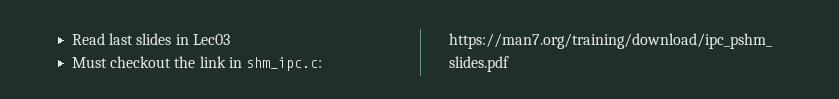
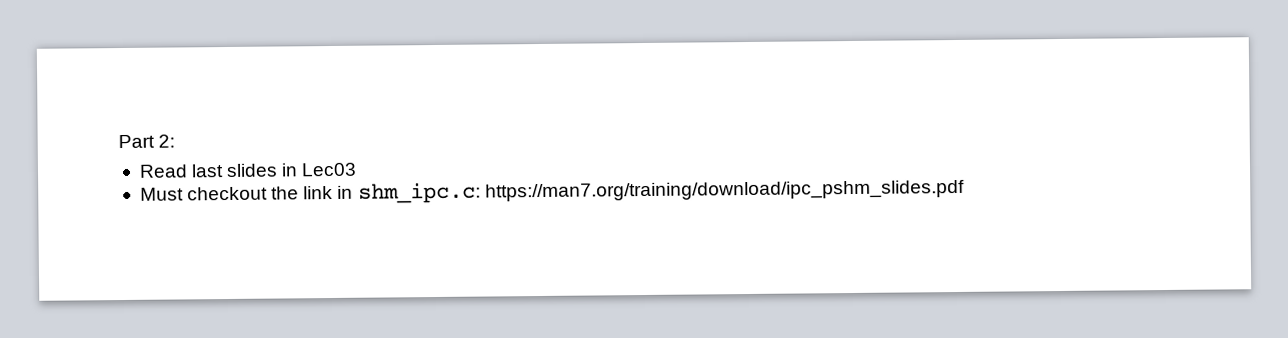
+ Part 2:

